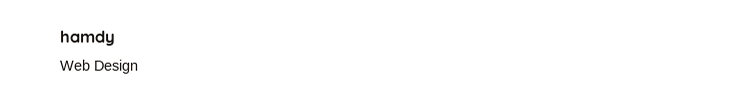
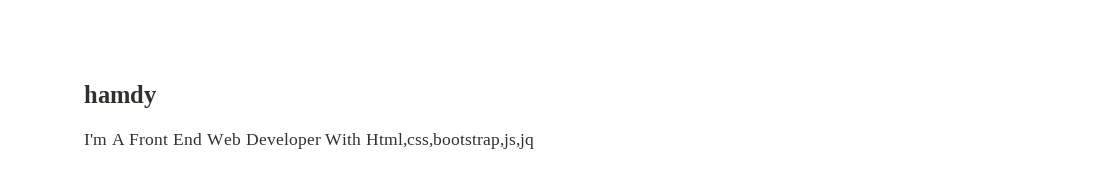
- Web Design
+ I'm A Front End Web Developer With Html,css,bootstrap,js,jq

